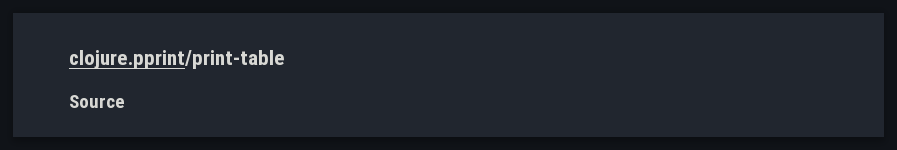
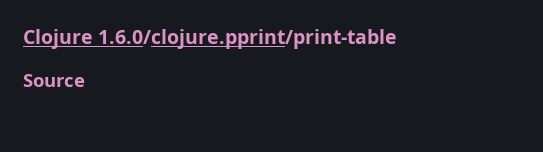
- clojure.pprint/print-table
+ Clojure 1.6.0/clojure.pprint/print-table

